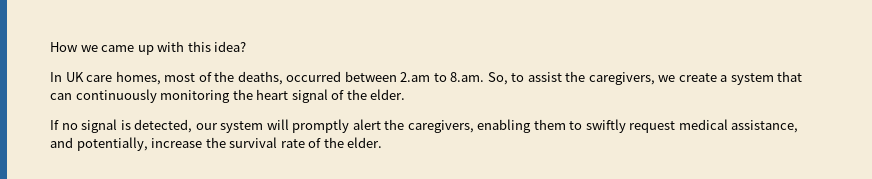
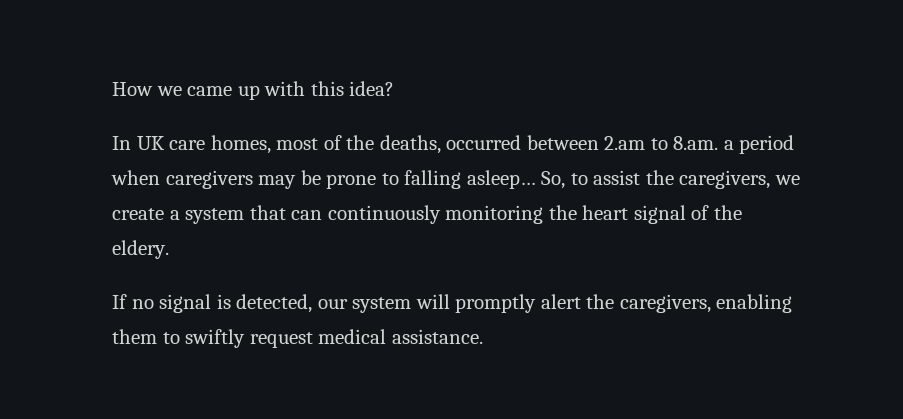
- In UK care homes, most of the deaths, occurred between 2.am to 8.am. So, to assist the caregivers, we create a system that can continuously monitoring the heart signal of the elder.
+ In UK care homes, most of the deaths, occurred between 2.am to 8.am. a period when caregivers may be prone to falling asleep… So, to assist the caregivers, we create a system that can continuously monitoring the heart signal of the eldery.
- If no signal is detected, our system will promptly alert the caregivers, enabling them to swiftly request medical assistance, and potentially, increase the survival rate of the elder.
+ If no signal is detected, our system will promptly alert the caregivers, enabling them to swiftly request medical assistance.

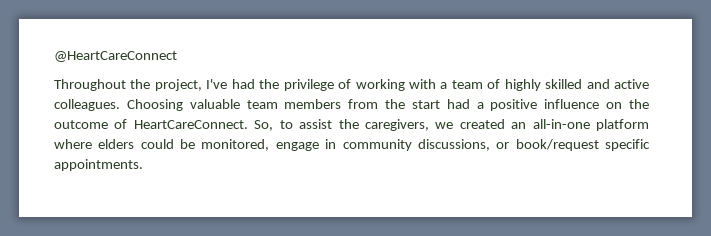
- How we came up with this idea?
- In UK care homes, most of the deaths, occurred between 2.am to 8.am. a period when caregivers may be prone to falling asleep…
+ @HeartCareConnect
+ Throughout the project, I've had the privilege of working with a team of highly skilled and active colleagues. Choosing valuable team members from the start had a positive influence on the outcome of HeartCareConnect.
- So, to assist the caregivers, we create a system that can continuously monitoring the heart signal of the eldery.
- If no signal is detected, our system will promptly alert the caregivers, enabling them to swiftly request medical assistance.
+ So, to assist the caregivers, we created an all-in-one platform where elders could be monitored, engage in community discussions, or book/request specific appointments.

